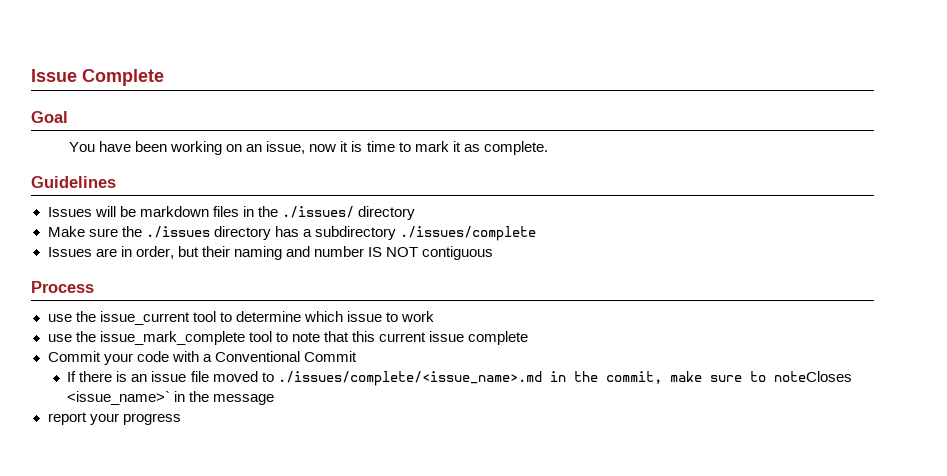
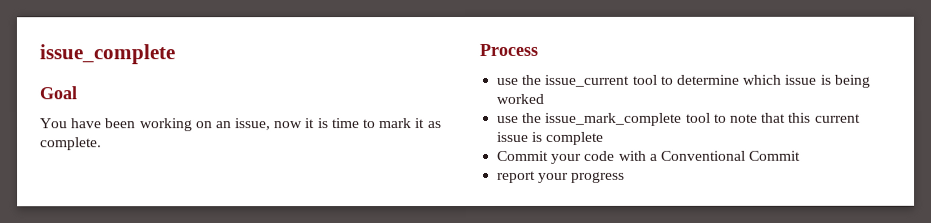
- Issue Complete
+ issue_complete
- Guidelines
- Issues will be markdown files in the ./issues/ directory
- Make sure the ./issues directory has a subdirectory ./issues/complete
- Issues are in order, but their naming and number IS NOT contiguous
- use the issue_current tool to determine which issue to work
+ use the issue_current tool to determine which issue is being worked
- use the issue_mark_complete tool to note that this current issue complete
+ use the issue_mark_complete tool to note that this current issue is complete
- If there is an issue file moved to ./issues/complete/<issue_name>.md in the commit, make sure to noteCloses <issue_name>` in the message

